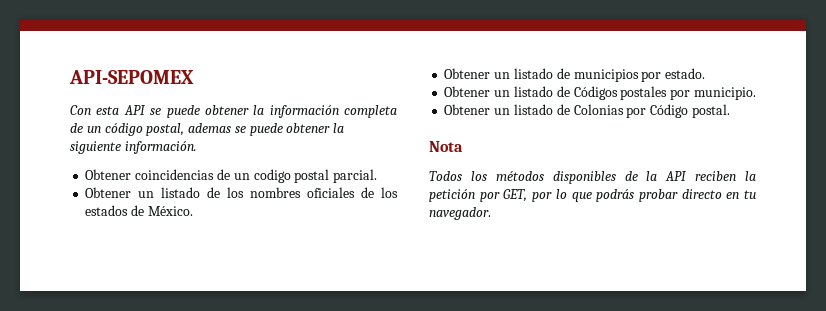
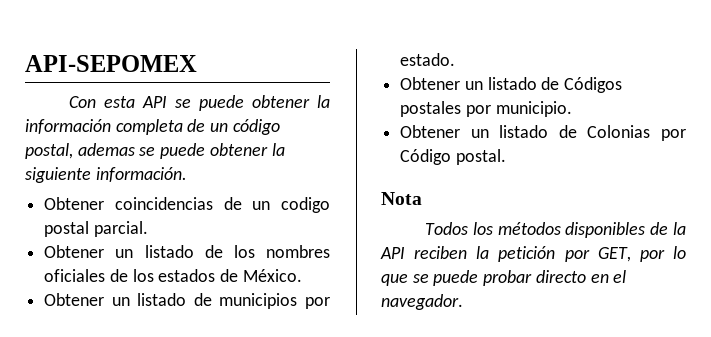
- Todos los métodos disponibles de la API reciben la petición por GET, por lo que podrás probar directo en tu navegador.
+ Todos los métodos disponibles de la API reciben la petición por GET, por lo que se puede probar directo en el navegador.

